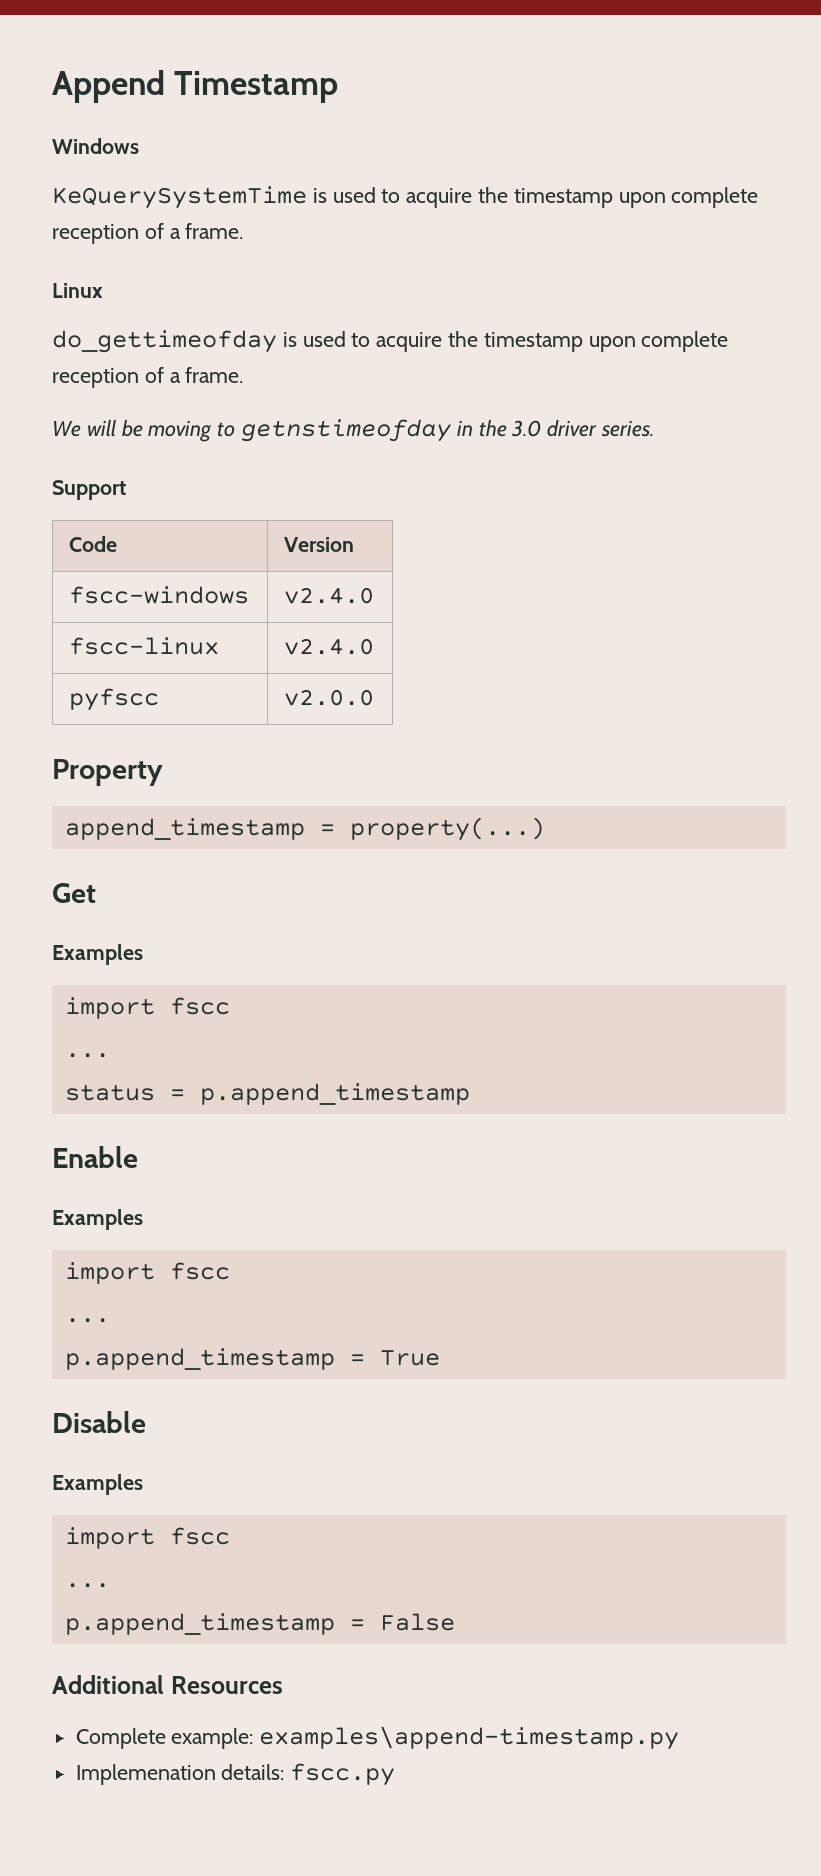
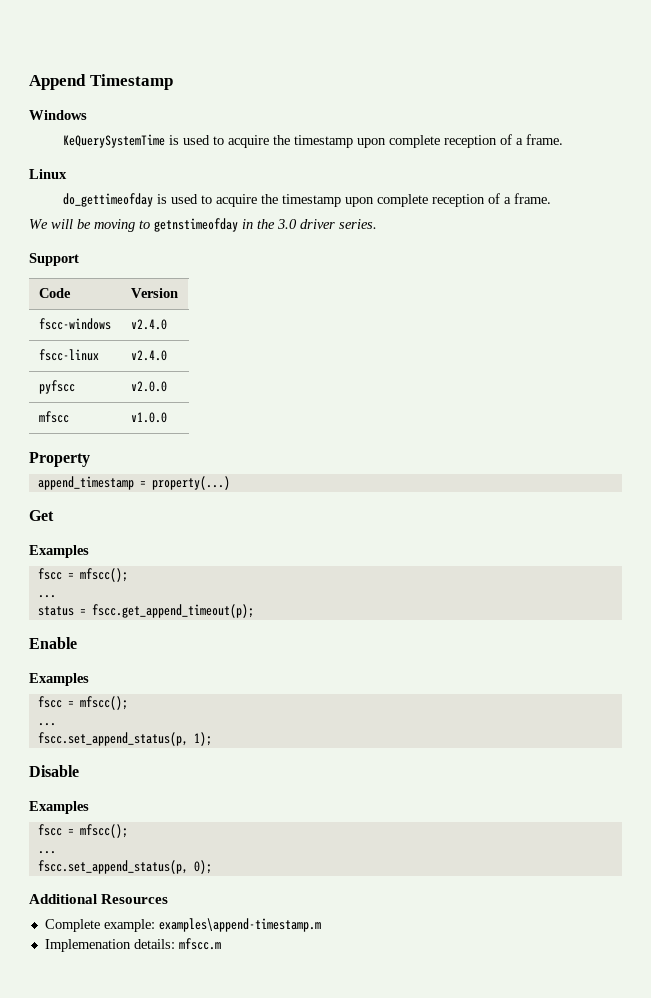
+ mfscc | v1.0.0
  Get
  Examples
- import fscc
+ fscc = mfscc();
- status = p.append_timestamp
+ status = fscc.get_append_timeout(p);
  Enable
  Examples
- import fscc
+ fscc = mfscc();
  ...
- p.append_timestamp = True
+ fscc.set_append_status(p, 1);
  Disable
  Examples
- import fscc
+ fscc = mfscc();
  ...
- p.append_timestamp = False
+ fscc.set_append_status(p, 0);
- Complete example: examples\append-timestamp.py
+ Complete example: examples\append-timestamp.m
- Implemenation details: fscc.py
+ Implemenation details: mfscc.m

